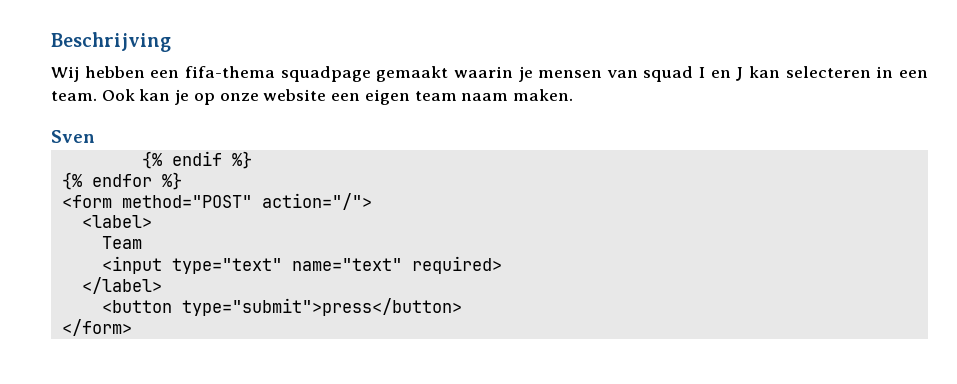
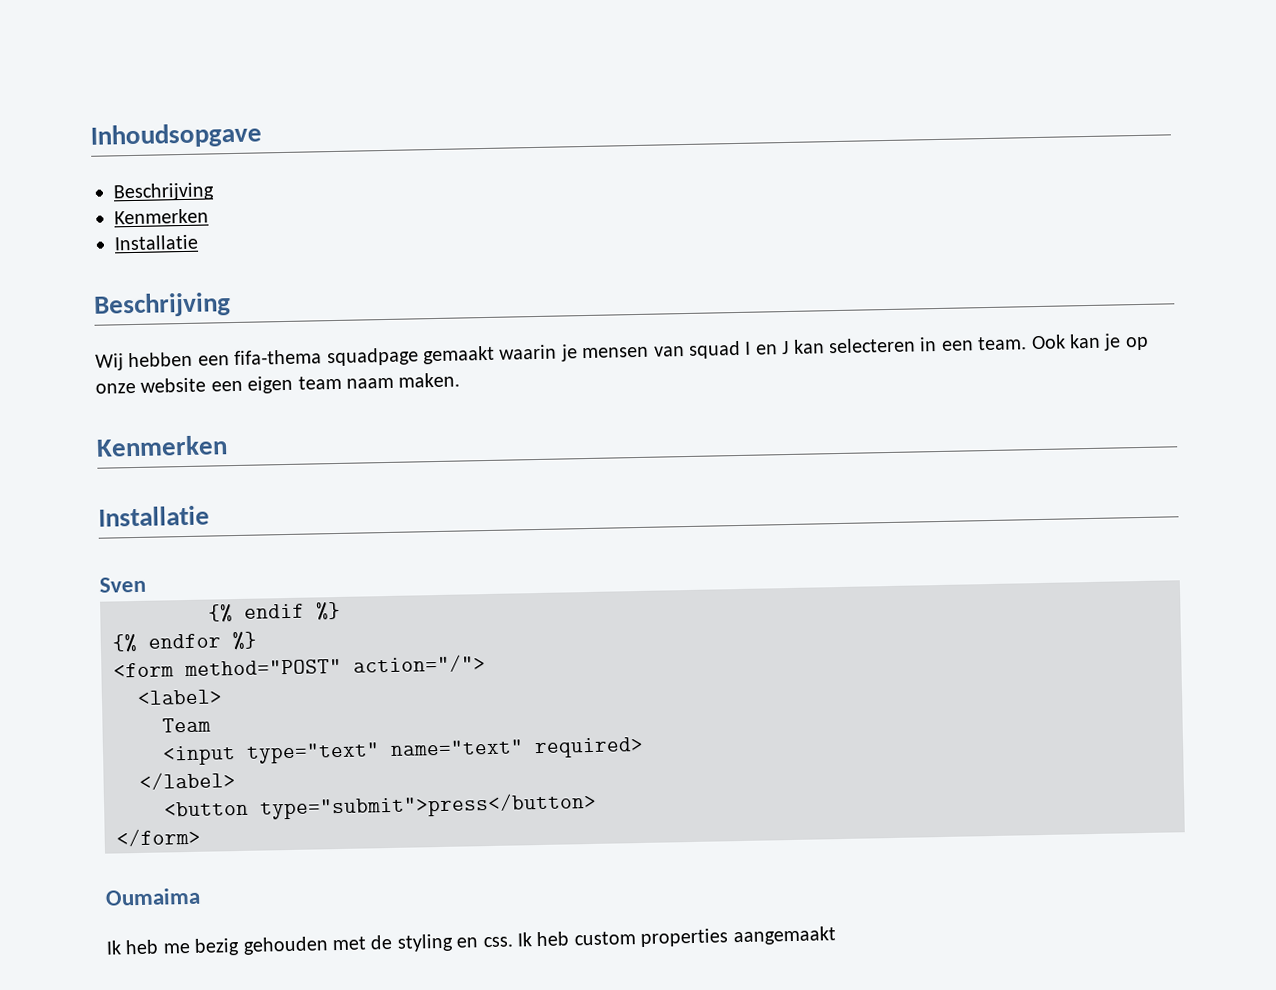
+ Inhoudsopgave
+ Beschrijving
+ Kenmerken
+ Installatie
  Ook kan je op onze website een eigen team naam maken.
+ Kenmerken
+ Installatie
+ Oumaima
+ Ik heb me bezig gehouden met de styling en css. Ik heb custom properties aangemaakt

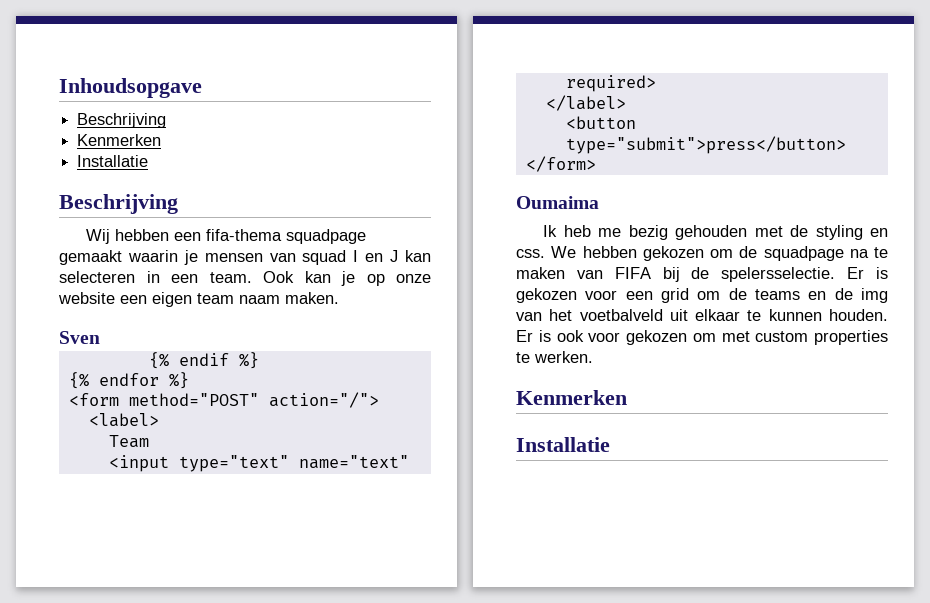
  Ook kan je op onze website een eigen team naam maken.
- Kenmerken
- Installatie
- Ik heb custom properties aangemaakt
+ We hebben gekozen om de squadpage na te maken van FIFA bij de spelersselectie. Er is gekozen voor een grid om de teams en de img van het voetbalveld uit elkaar te kunnen houden. Er is ook voor gekozen om met custom properties te werken.
+ Kenmerken
+ Installatie

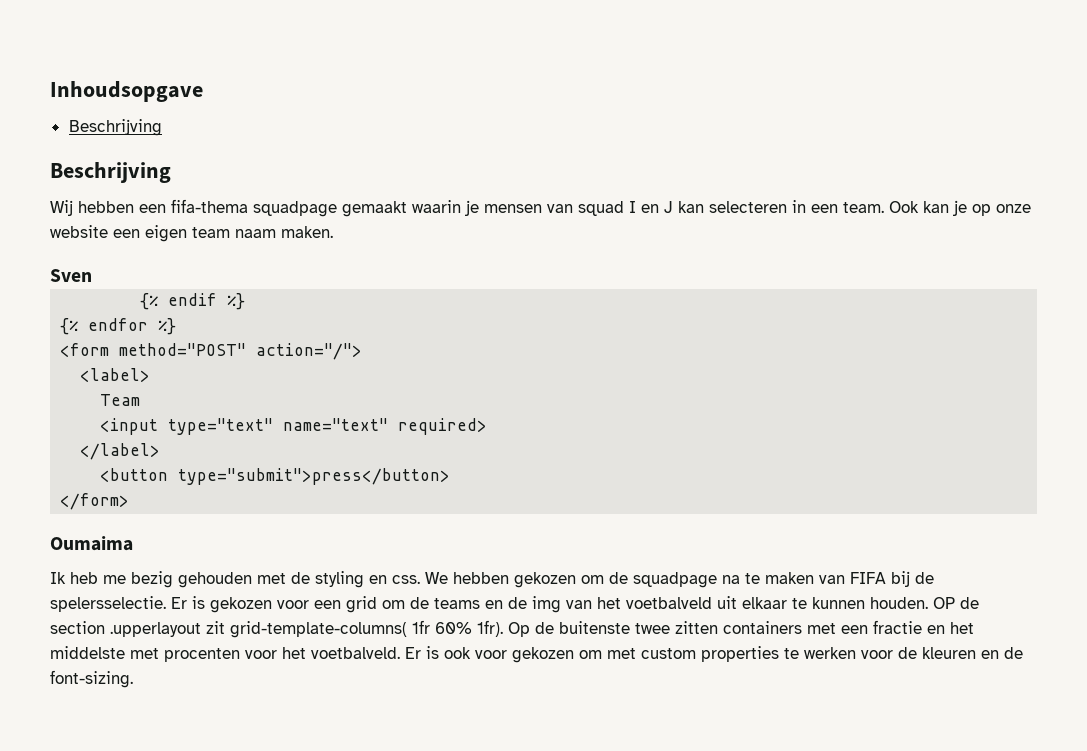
  Inhoudsopgave
  Beschrijving
- Kenmerken
- Installatie
+ OP de section .upperlayout zit grid-template-columns( 1fr 60% 1fr). Op de buitenste twee zitten containers met een fractie en het middelste met procenten voor het voetbalveld.
- Er is ook voor gekozen om met custom properties te werken.
- Kenmerken
- Installatie
+ Er is ook voor gekozen om met custom properties te werken voor de kleuren en de font-sizing.

